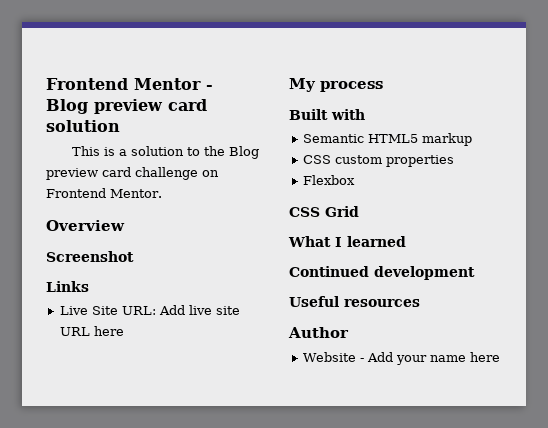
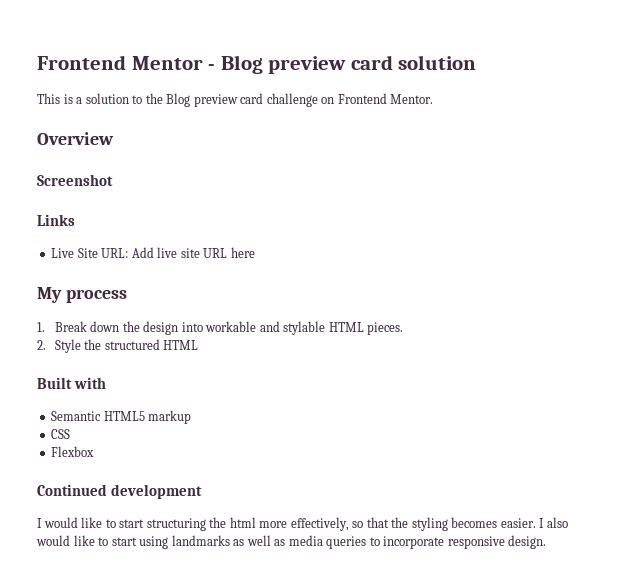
+ 1. Break down the design into workable and stylable HTML pieces.
+ 2. Style the structured HTML
- CSS custom properties
+ CSS
- CSS Grid
- What I learned
  Continued development
- Useful resources
- Author
- Website - Add your name here
+ I would like to start structuring the html more effectively, so that the styling becomes easier. I also would like to start using landmarks as well as media queries to incorporate responsive design.

